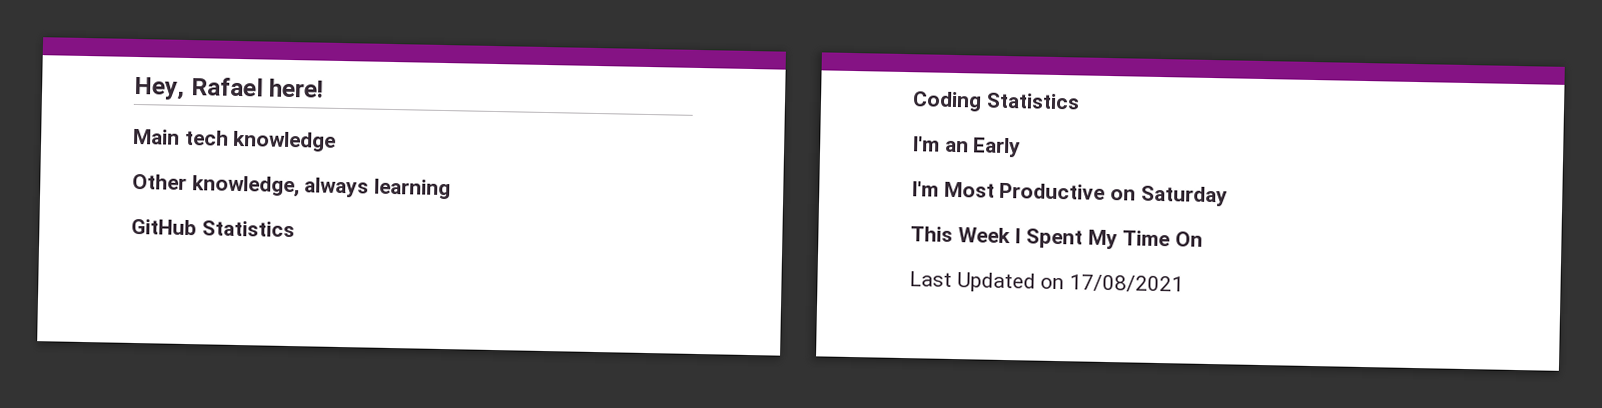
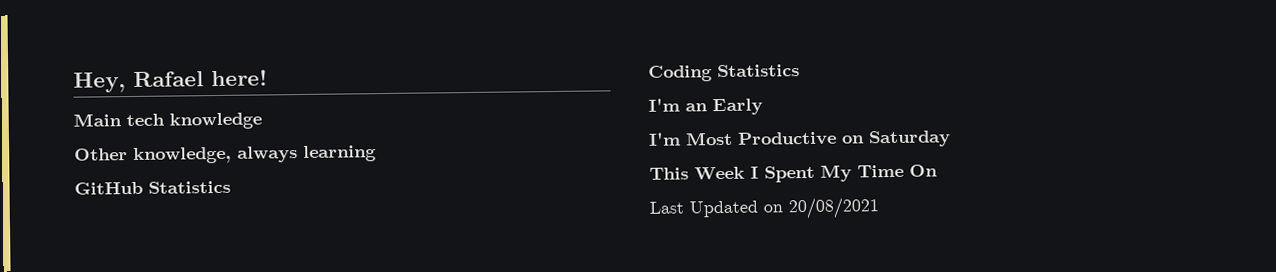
- Last Updated on 17/08/2021
+ Last Updated on 20/08/2021

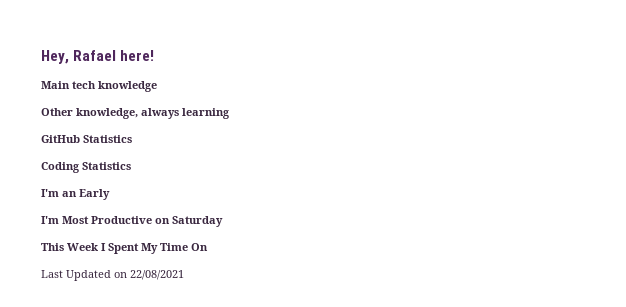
- Last Updated on 20/08/2021
+ Last Updated on 22/08/2021

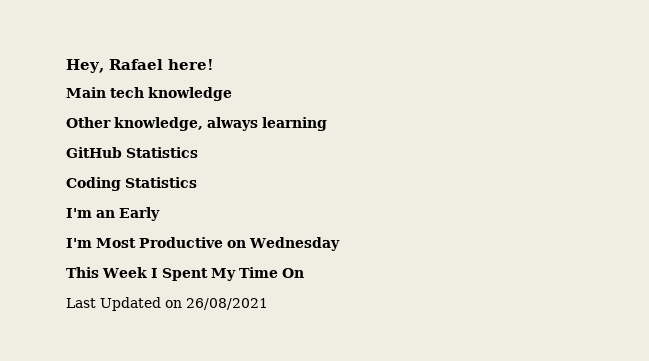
- I'm Most Productive on Saturday
+ I'm Most Productive on Wednesday
- Last Updated on 22/08/2021
+ Last Updated on 26/08/2021

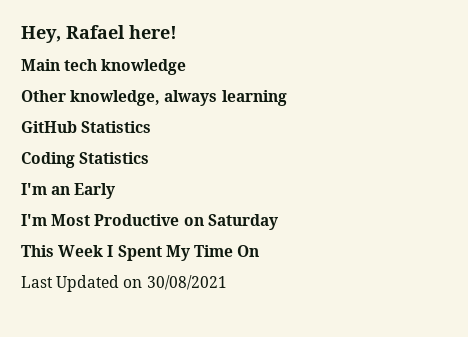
- I'm Most Productive on Wednesday
+ I'm Most Productive on Saturday
- Last Updated on 26/08/2021
+ Last Updated on 30/08/2021

